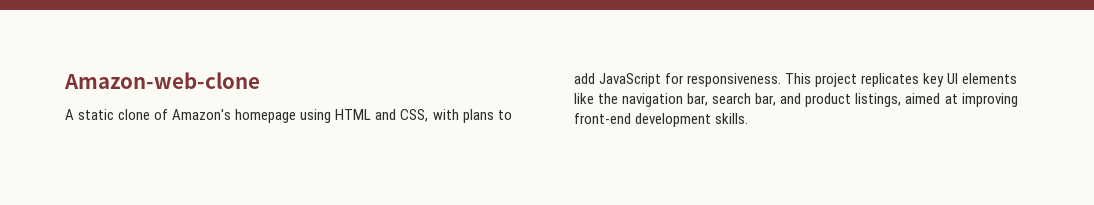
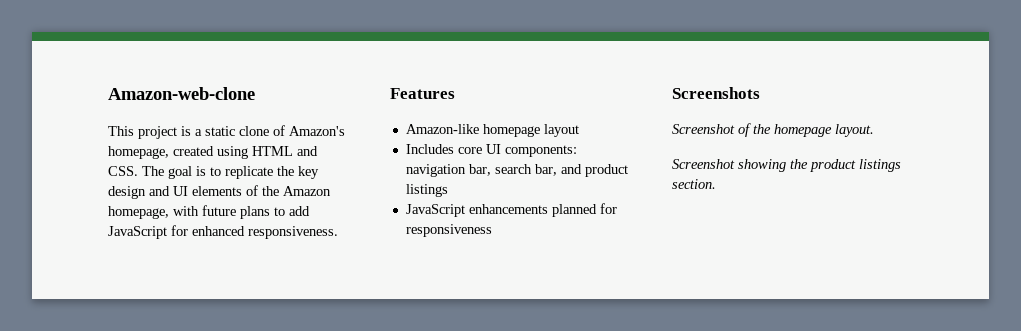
- A static clone of Amazon's homepage using HTML and CSS, with plans to add JavaScript for responsiveness. This project replicates key UI elements like the navigation bar, search bar, and product listings, aimed at improving front-end development skills.
+ This project is a static clone of Amazon's homepage, created using HTML and CSS. The goal is to replicate the key design and UI elements of the Amazon homepage, with future plans to add JavaScript for enhanced responsiveness.
+ Features
+ Amazon-like homepage layout
+ Includes core UI components: navigation bar, search bar, and product listings
+ JavaScript enhancements planned for responsiveness
+ Screenshots
+ Screenshot of the homepage layout.
+ Screenshot showing the product listings section.

